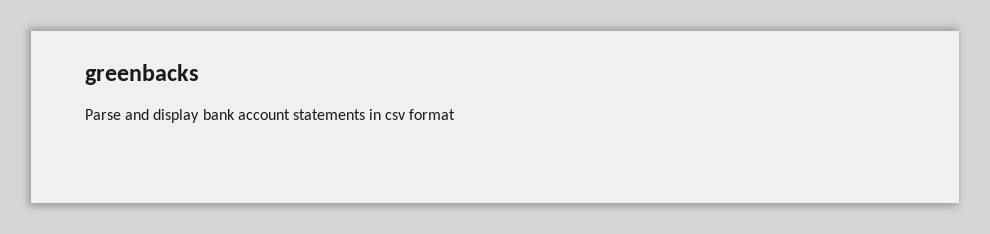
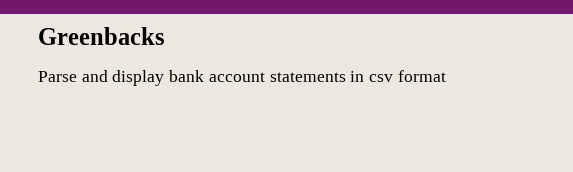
- greenbacks
+ Greenbacks

